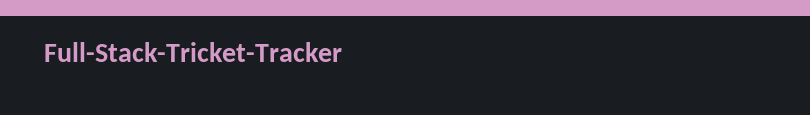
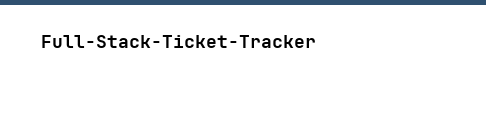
- Full-Stack-Tricket-Tracker
+ Full-Stack-Ticket-Tracker

